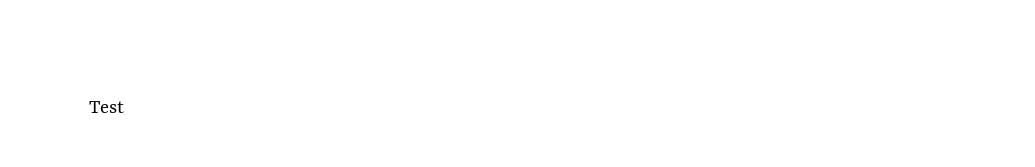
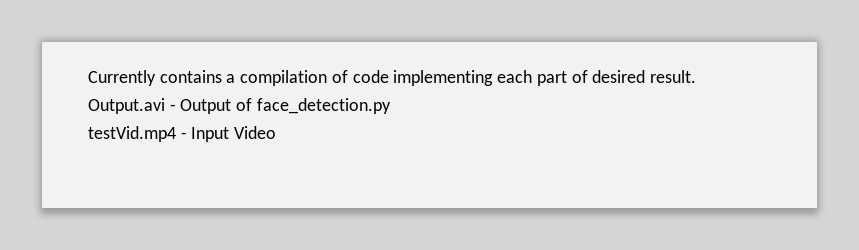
- Test
+ Currently contains a compilation of code implementing each part of desired result.
+ Output.avi - Output of face_detection.py
+ testVid.mp4 - Input Video

